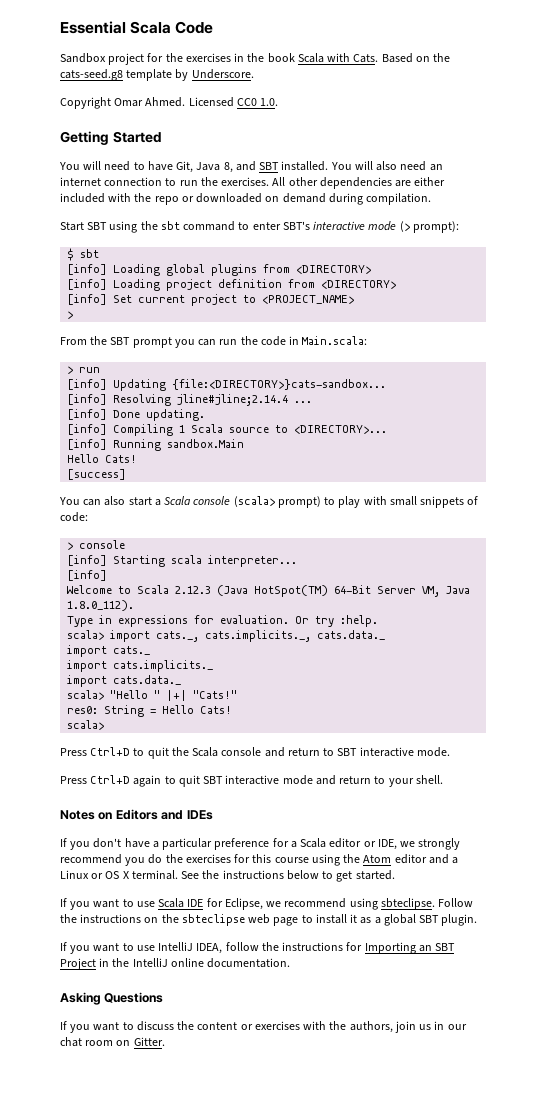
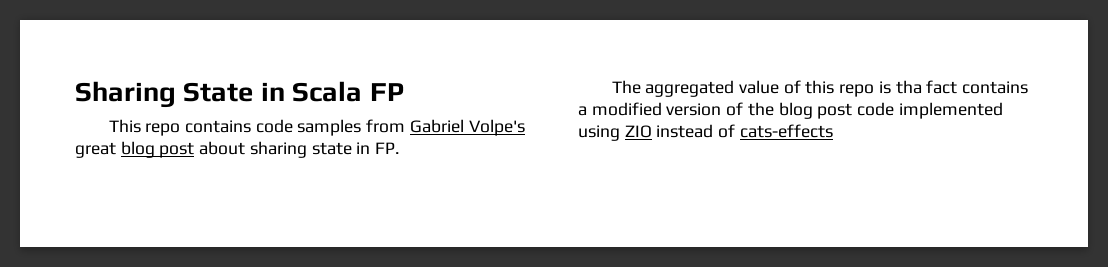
- Essential Scala Code
- Sandbox project for the exercises in the book Scala with Cats. Based on the cats-seed.g8 template by Underscore.
- Copyright Omar Ahmed. Licensed CC0 1.0.
- Getting Started
- You will need to have Git, Java 8, and SBT installed. You will also need an internet connection to run the exercises. All other dependencies are either included with the repo or downloaded on demand during compilation.
- Start SBT using the sbt command to enter SBT's interactive mode (> prompt):
- $ sbt
- [info] Loading global plugins from <DIRECTORY>
- [info] Loading project definition from <DIRECTORY>
- [info] Set current project to <PROJECT_NAME>
- >
- From the SBT prompt you can run the code in Main.scala:
- > run
- [info] Updating {file:<DIRECTORY>}cats-sandbox...
- [info] Resolving jline#jline;2.14.4 ...
- [info] Done updating.
- [info] Compiling 1 Scala source to <DIRECTORY>...
- [info] Running sandbox.Main
- Hello Cats!
- [success]
- You can also start a Scala console (scala> prompt) to play with small snippets of code:
- > console
- [info] Starting scala interpreter...
- [info]
- Welcome to Scala 2.12.3 (Java HotSpot(TM) 64-Bit Server VM, Java 1.8.0_112).
- Type in expressions for evaluation. Or try :help.
- scala> import cats._, cats.implicits._, cats.data._
- import cats._
- import cats.implicits._
- import cats.data._
- scala> "Hello " |+| "Cats!"
- res0: String = Hello Cats!
- scala>
- Press Ctrl+D to quit the Scala console and return to SBT interactive mode.
- Press Ctrl+D again to quit SBT interactive mode and return to your shell.
- Notes on Editors and IDEs
- If you don't have a particular preference for a Scala editor or IDE, we strongly recommend you do the exercises for this course using the Atom editor and a Linux or OS X terminal. See the instructions below to get started.
- If you want to use Scala IDE for Eclipse, we recommend using sbteclipse. Follow the instructions on the sbteclipse web page to install it as a global SBT plugin.
- If you want to use IntelliJ IDEA, follow the instructions for Importing an SBT Project in the IntelliJ online documentation.
- Asking Questions
- If you want to discuss the content or exercises with the authors, join us in our chat room on Gitter.
+ Sharing State in Scala FP
+ This repo contains code samples from Gabriel Volpe's great blog post about sharing state in FP.
+ The aggregated value of this repo is tha fact contains a modified version of the blog post code implemented using ZIO instead of cats-effects

